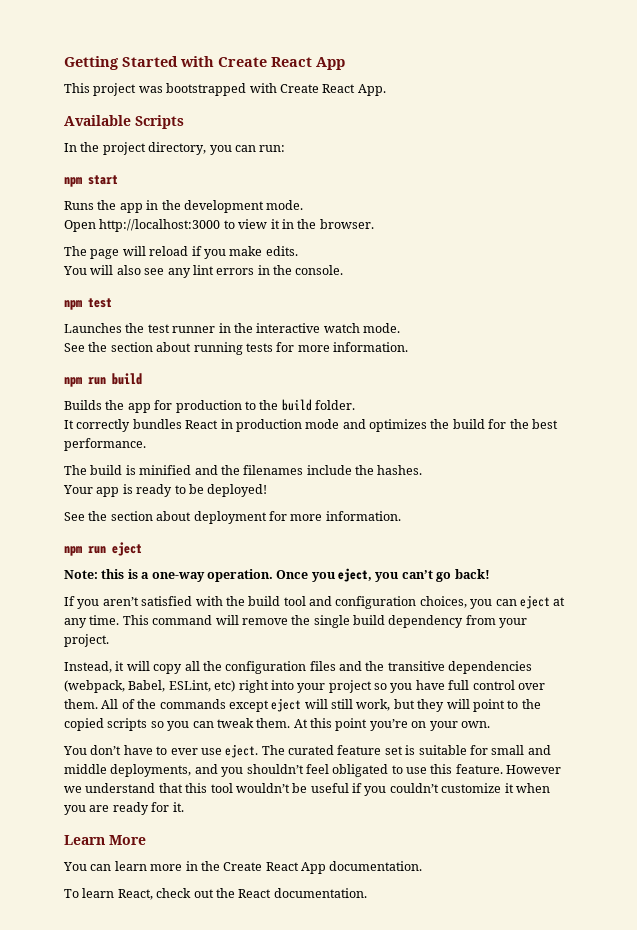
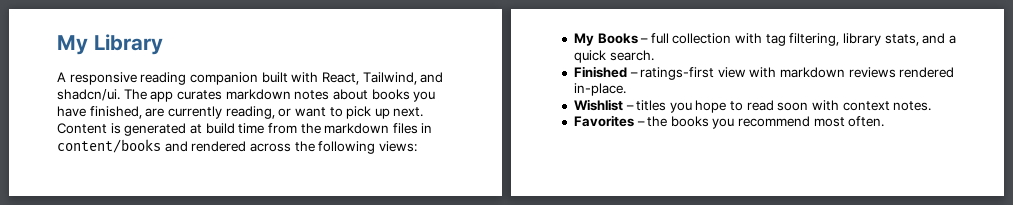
- Getting Started with Create React App
- This project was bootstrapped with Create React App.
- Available Scripts
- In the project directory, you can run:
- npm start
- Runs the app in the development mode.
- Open http://localhost:3000 to view it in the browser.
- The page will reload if you make edits.
- You will also see any lint errors in the console.
- npm test
- Launches the test runner in the interactive watch mode.
- See the section about running tests for more information.
- npm run build
- Builds the app for production to the build folder.
- It correctly bundles React in production mode and optimizes the build for the best performance.
- The build is minified and the filenames include the hashes.
- Your app is ready to be deployed!
- See the section about deployment for more information.
- npm run eject
- Note: this is a one-way operation. Once you eject, you can’t go back!
- If you aren’t satisfied with the build tool and configuration choices, you can eject at any time. This command will remove the single build dependency from your project.
- Instead, it will copy all the configuration files and the transitive dependencies (webpack, Babel, ESLint, etc) right into your project so you have full control over them. All of the commands except eject will still work, but they will point to the copied scripts so you can tweak them. At this point you’re on your own.
- You don’t have to ever use eject. The curated feature set is suitable for small and middle deployments, and you shouldn’t feel obligated to use this feature. However we understand that this tool wouldn’t be useful if you couldn’t customize it when you are ready for it.
- Learn More
- You can learn more in the Create React App documentation.
- To learn React, check out the React documentation.
+ My Library
+ A responsive reading companion built with React, Tailwind, and shadcn/ui. The app curates markdown notes about books you have finished, are currently reading, or want to pick up next. Content is generated at build time from the markdown files in content/books and rendered across the following views:
+ My Books – full collection with tag filtering, library stats, and a quick search.
+ Finished – ratings-first view with markdown reviews rendered in-place.
+ Wishlist – titles you hope to read soon with context notes.
+ Favorites – the books you recommend most often.

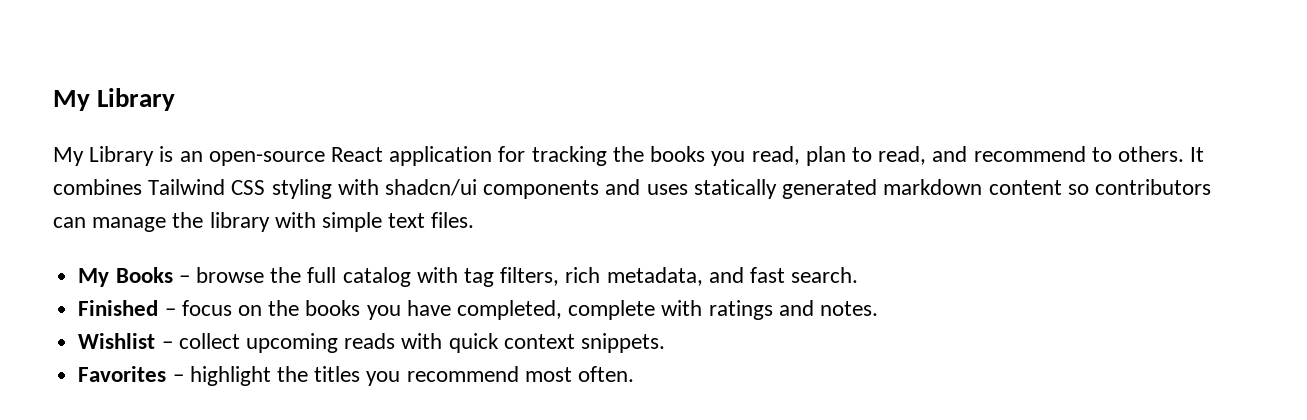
- A responsive reading companion built with React, Tailwind, and shadcn/ui. The app curates markdown notes about books you have finished, are currently reading, or want to pick up next. Content is generated at build time from the markdown files in content/books and rendered across the following views:
- My Books – full collection with tag filtering, library stats, and a quick search.
- Finished – ratings-first view with markdown reviews rendered in-place.
- Wishlist – titles you hope to read soon with context notes.
+ My Library is an open-source React application for tracking the books you read, plan to read, and recommend to others. It combines Tailwind CSS styling with shadcn/ui components and uses statically generated markdown content so contributors can manage the library with simple text files.
+ My Books – browse the full catalog with tag filters, rich metadata, and fast search.
+ Finished – focus on the books you have completed, complete with ratings and notes.
+ Wishlist – collect upcoming reads with quick context snippets.
- Favorites – the books you recommend most often.
+ Favorites – highlight the titles you recommend most often.

